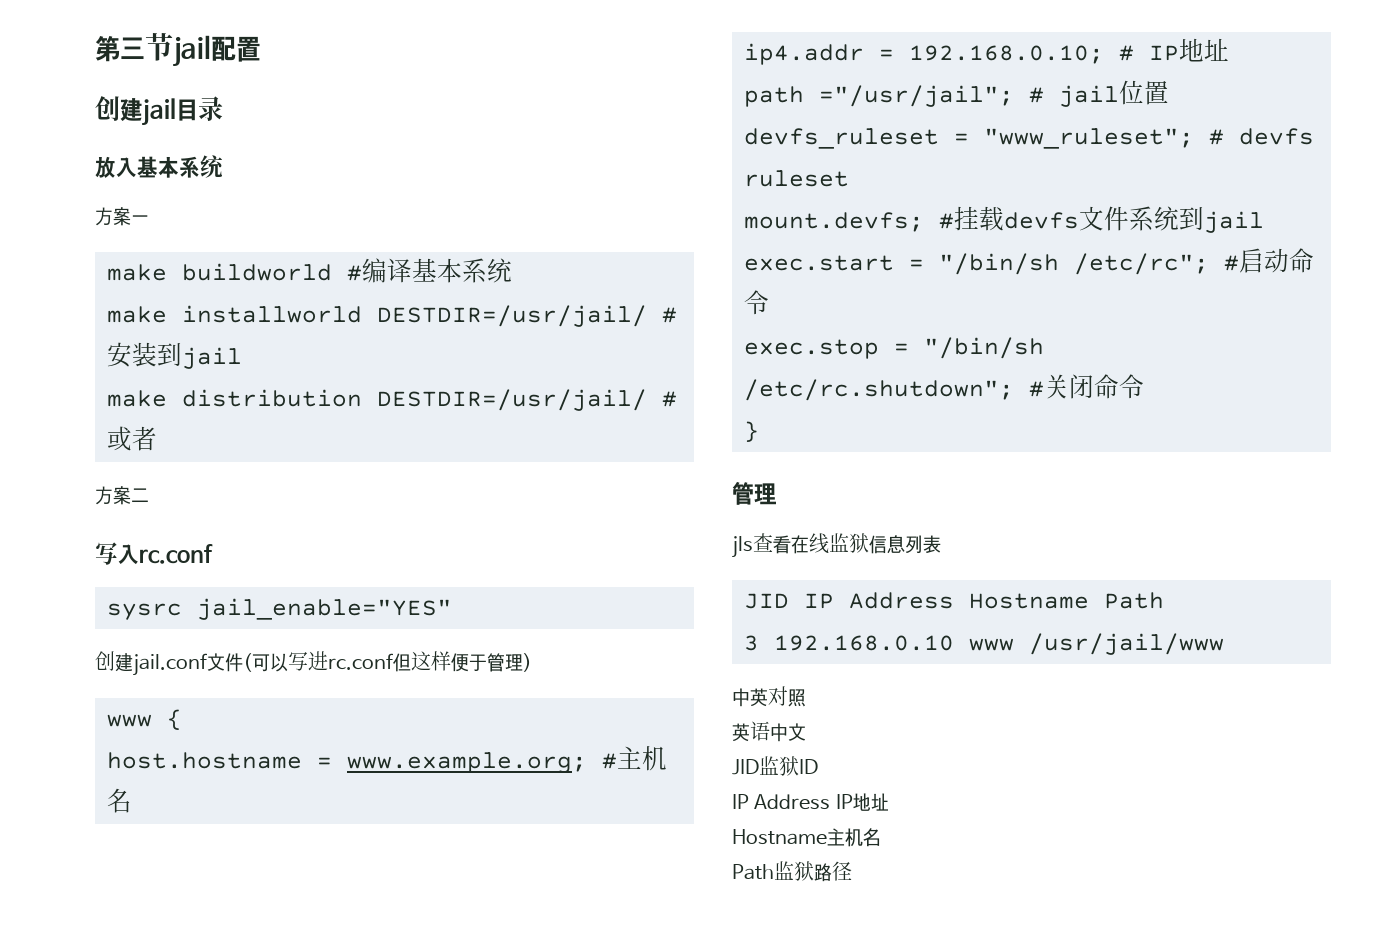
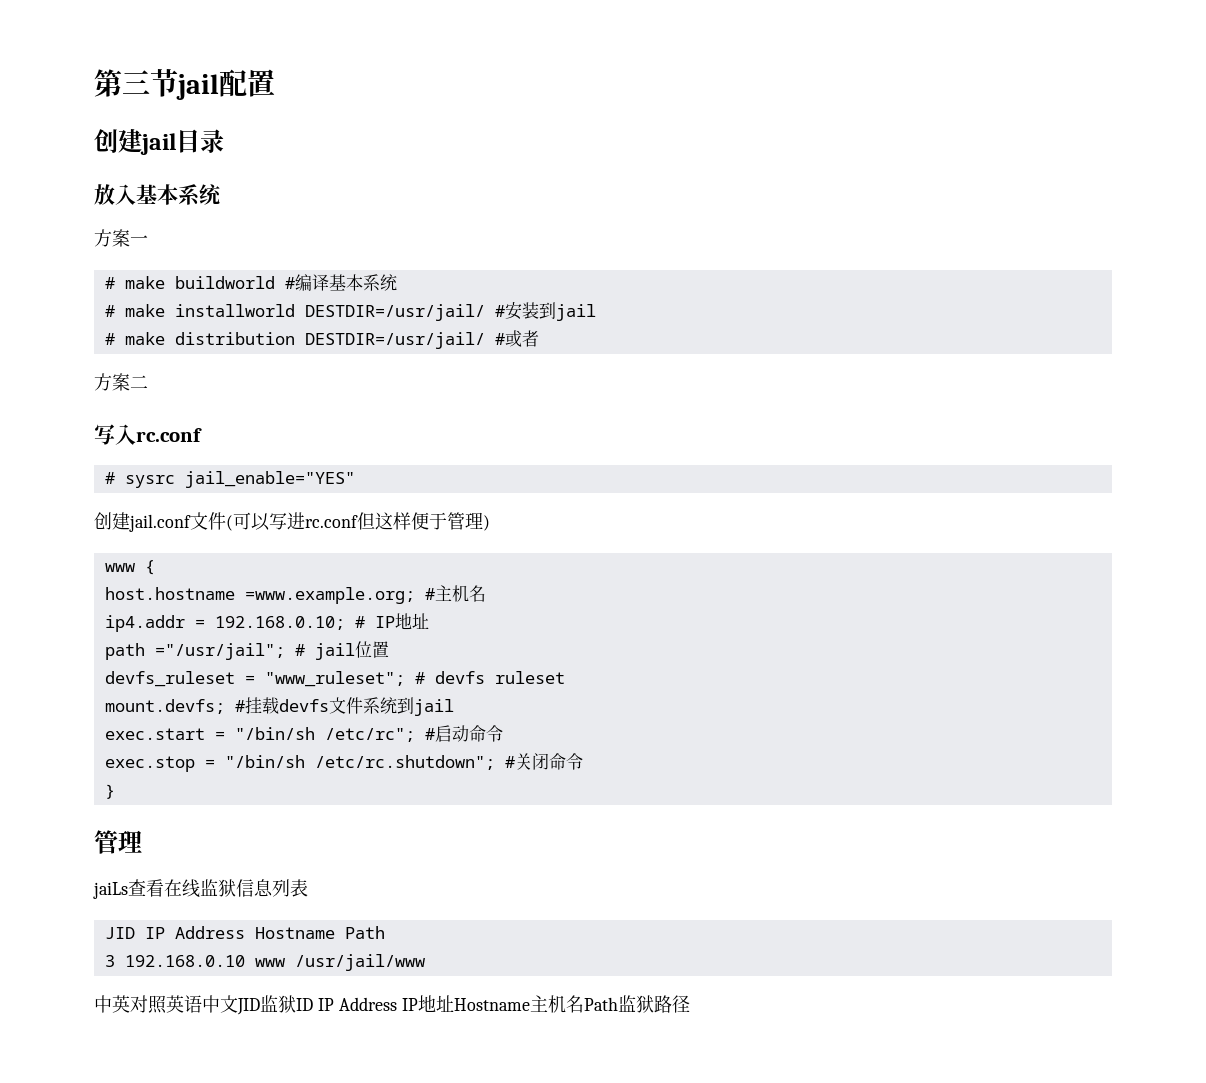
- make buildworld #编译基本系统
+ # make buildworld #编译基本系统
- make installworld DESTDIR=/usr/jail/ #安装到jail
+ # make installworld DESTDIR=/usr/jail/ #安装到jail
- make distribution DESTDIR=/usr/jail/ #或者
+ # make distribution DESTDIR=/usr/jail/ #或者
- sysrc jail_enable="YES"
+ # sysrc jail_enable="YES"
- host.hostname = www.example.org; #主机名
+ host.hostname =www.example.org; #主机名
- jls查看在线监狱信息列表
+ jaiLs查看在线监狱信息列表
- 中英对照
- 英语中文
- JID监狱ID
- IP Address IP地址
- Hostname主机名
- Path监狱路径
+ 中英对照英语中文JID监狱ID IP Address IP地址Hostname主机名Path监狱路径

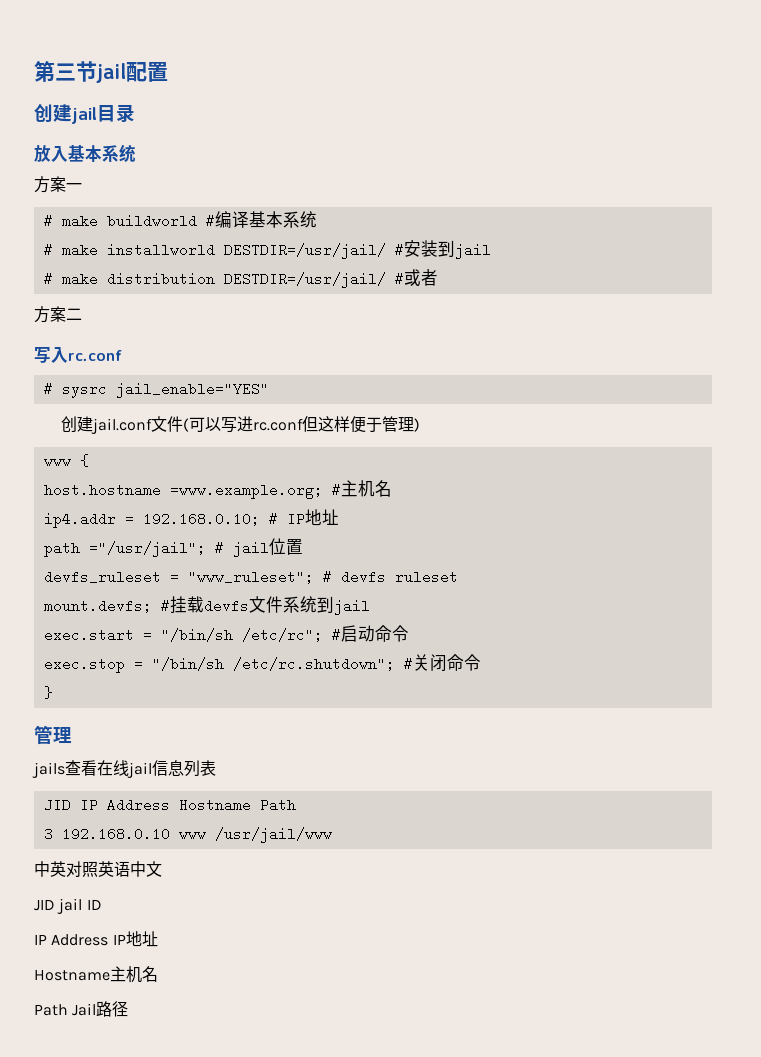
- jaiLs查看在线监狱信息列表
+ jails查看在线jail信息列表
- 中英对照英语中文JID监狱ID IP Address IP地址Hostname主机名Path监狱路径
+ 中英对照英语中文
+ JID jail ID
+ IP Address IP地址
+ Hostname主机名
+ Path Jail路径

